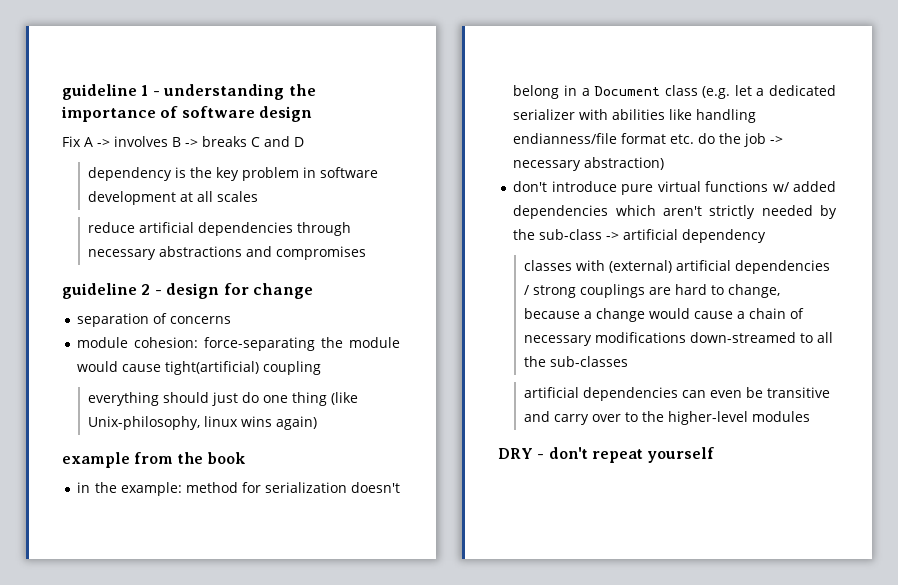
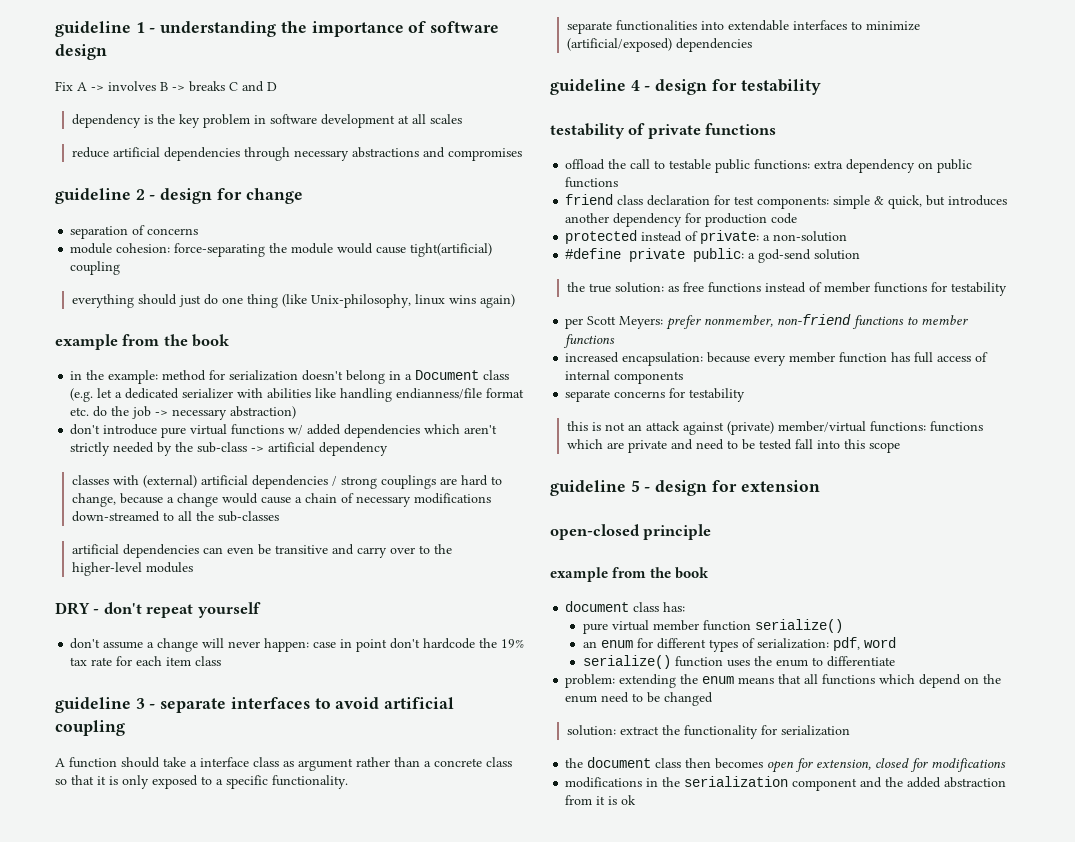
+ don't assume a change will never happen: case in point don't hardcode the 19% tax rate for each item class
+ guideline 3 - separate interfaces to avoid artificial coupling
+ A function should take a interface class as argument rather than a concrete class so that it is only exposed to a specific functionality.
+ separate functionalities into extendable interfaces to minimize (artificial/exposed) dependencies
+ guideline 4 - design for testability
+ testability of private functions
+ offload the call to testable public functions: extra dependency on public functions
+ friend class declaration for test components: simple & quick, but introduces another dependency for production code
+ protected instead of private: a non-solution
+ #define private public: a god-send solution
+ the true solution: as free functions instead of member functions for testability
+ per Scott Meyers: prefer nonmember, non-friend functions to member functions
+ increased encapsulation: because every member function has full access of internal components
+ separate concerns for testability
+ this is not an attack against (private) member/virtual functions: functions which are private and need to be tested fall into this scope
+ guideline 5 - design for extension
+ open-closed principle
+ example from the book
+ document class has:
+ pure virtual member function serialize()
+ an enum for different types of serialization: pdf, word
+ serialize() function uses the enum to differentiate
+ problem: extending the enum means that all functions which depend on the enum need to be changed
+ solution: extract the functionality for serialization
+ the document class then becomes open for extension, closed for modifications
+ modifications in the serialization component and the added abstraction from it is ok

